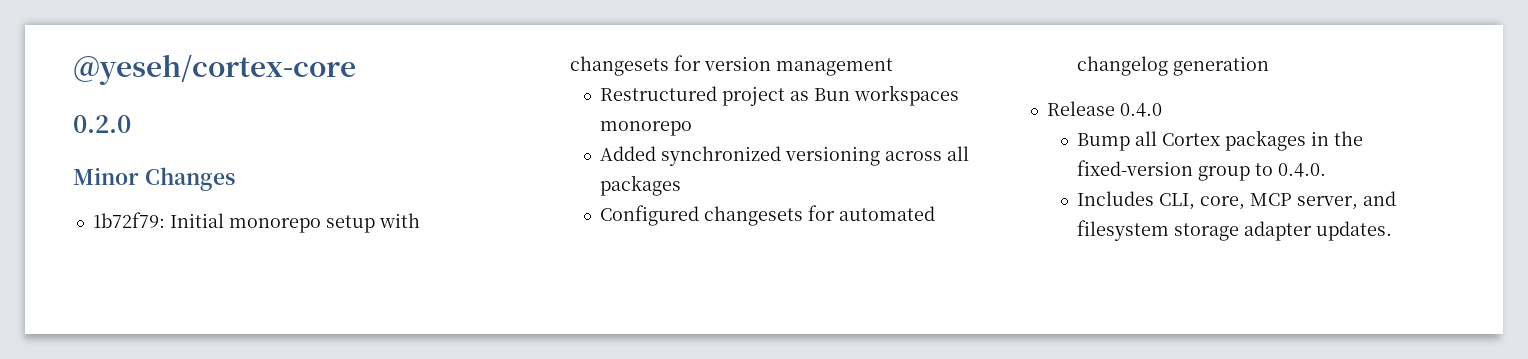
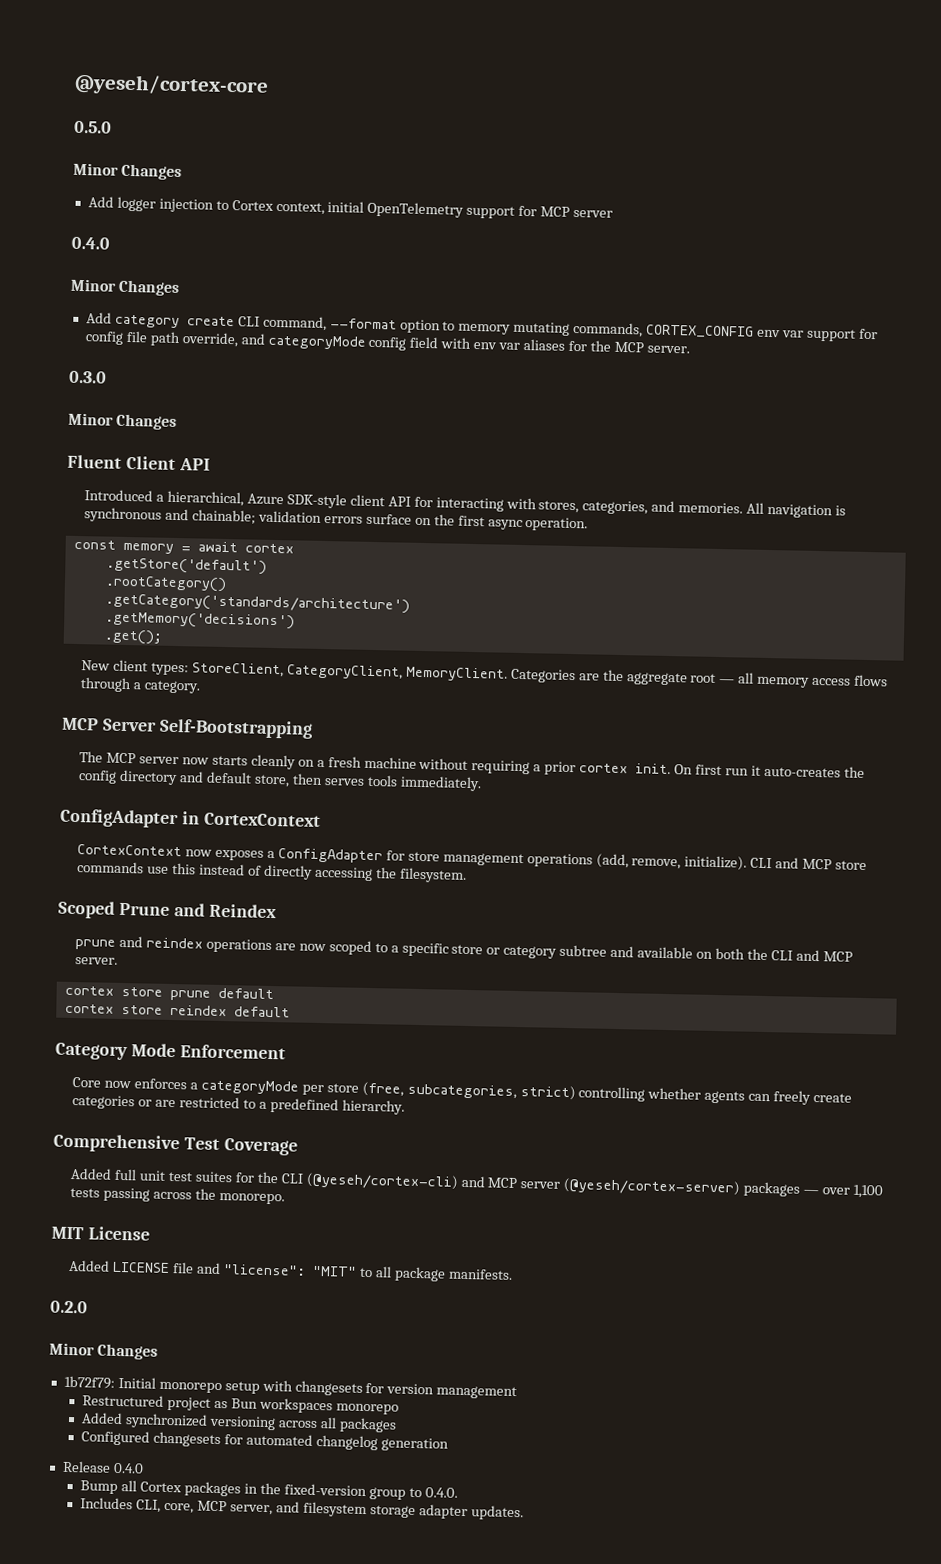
+ 0.5.0
+ Minor Changes
+ Add logger injection to Cortex context, initial OpenTelemetry support for MCP server
+ 0.4.0
+ Minor Changes
+ Add category create CLI command, --format option to memory mutating commands, CORTEX_CONFIG env var support for config file path override, and categoryMode config field with env var aliases for the MCP server.
+ 0.3.0
+ Minor Changes
+ Fluent Client API
+ Introduced a hierarchical, Azure SDK-style client API for interacting with stores, categories, and memories. All navigation is synchronous and chainable; validation errors surface on the first async operation.
+ const memory = await cortex
+ .getStore('default')
+ .rootCategory()
+ .getCategory('standards/architecture')
+ .getMemory('decisions')
+ .get();
+ New client types: StoreClient, CategoryClient, MemoryClient. Categories are the aggregate root — all memory access flows through a category.
+ MCP Server Self-Bootstrapping
+ The MCP server now starts cleanly on a fresh machine without requiring a prior cortex init. On first run it auto-creates the config directory and default store, then serves tools immediately.
+ ConfigAdapter in CortexContext
+ CortexContext now exposes a ConfigAdapter for store management operations (add, remove, initialize). CLI and MCP store commands use this instead of directly accessing the filesystem.
+ Scoped Prune and Reindex
+ prune and reindex operations are now scoped to a specific store or category subtree and available on both the CLI and MCP server.
+ cortex store prune default
+ cortex store reindex default
+ Category Mode Enforcement
+ Core now enforces a categoryMode per store (free, subcategories, strict) controlling whether agents can freely create categories or are restricted to a predefined hierarchy.
+ Comprehensive Test Coverage
+ Added full unit test suites for the CLI (@yeseh/cortex-cli) and MCP server (@yeseh/cortex-server) packages — over 1,100 tests passing across the monorepo.
+ MIT License
+ Added LICENSE file and "license": "MIT" to all package manifests.

